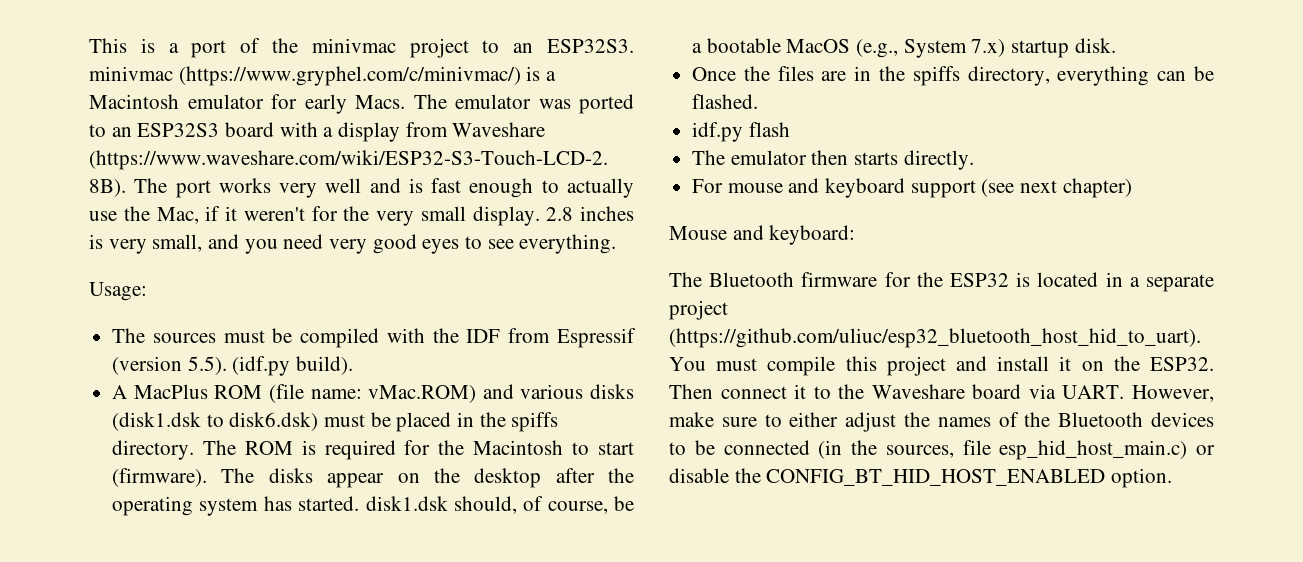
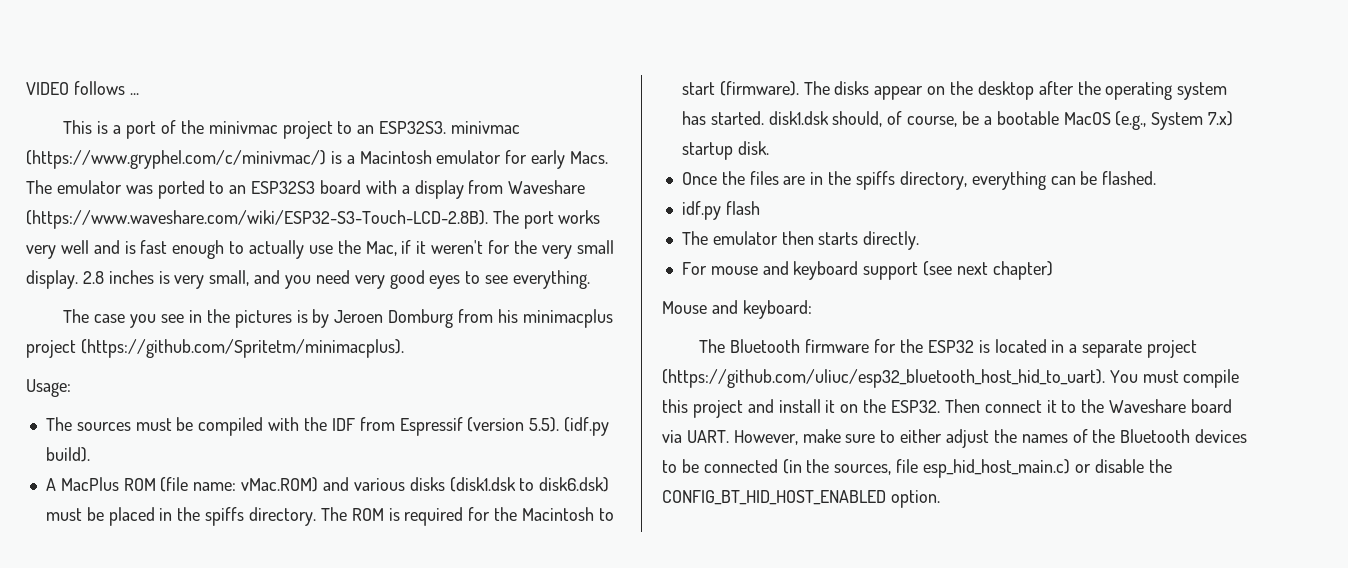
+ VIDEO follows ...
+ The case you see in the pictures is by Jeroen Domburg from his minimacplus project (https://github.com/Spritetm/minimacplus).

